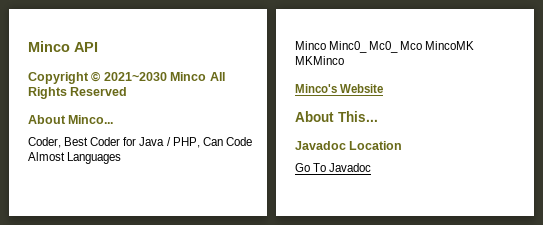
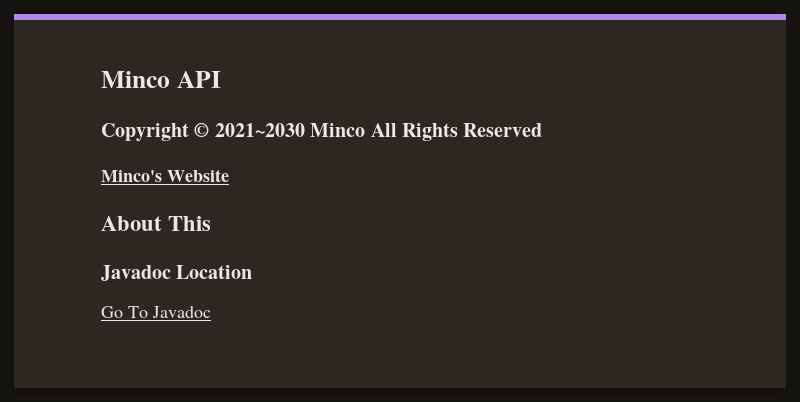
- About Minco...
- Coder, Best Coder for Java / PHP, Can Code Almost Languages
- Minco Minc0_ Mc0_ Mco MincoMK MKMinco
- About This...
+ About This

